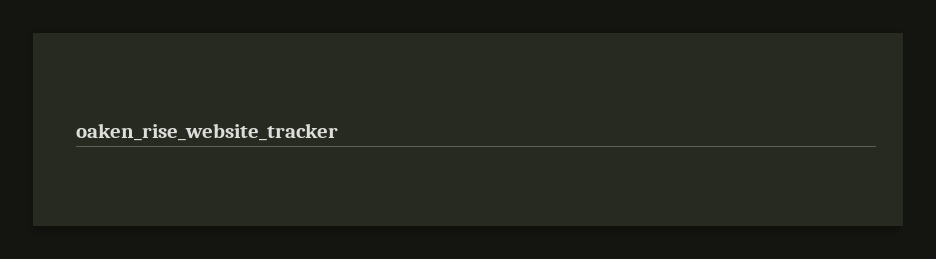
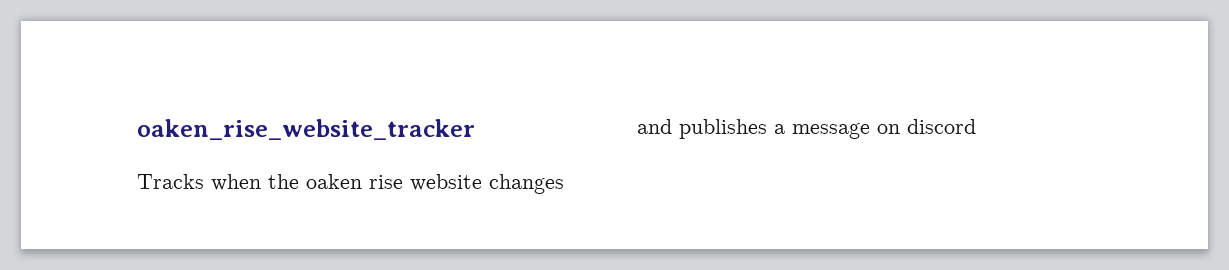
+ Tracks when the oaken rise website changes and publishes a message on discord

